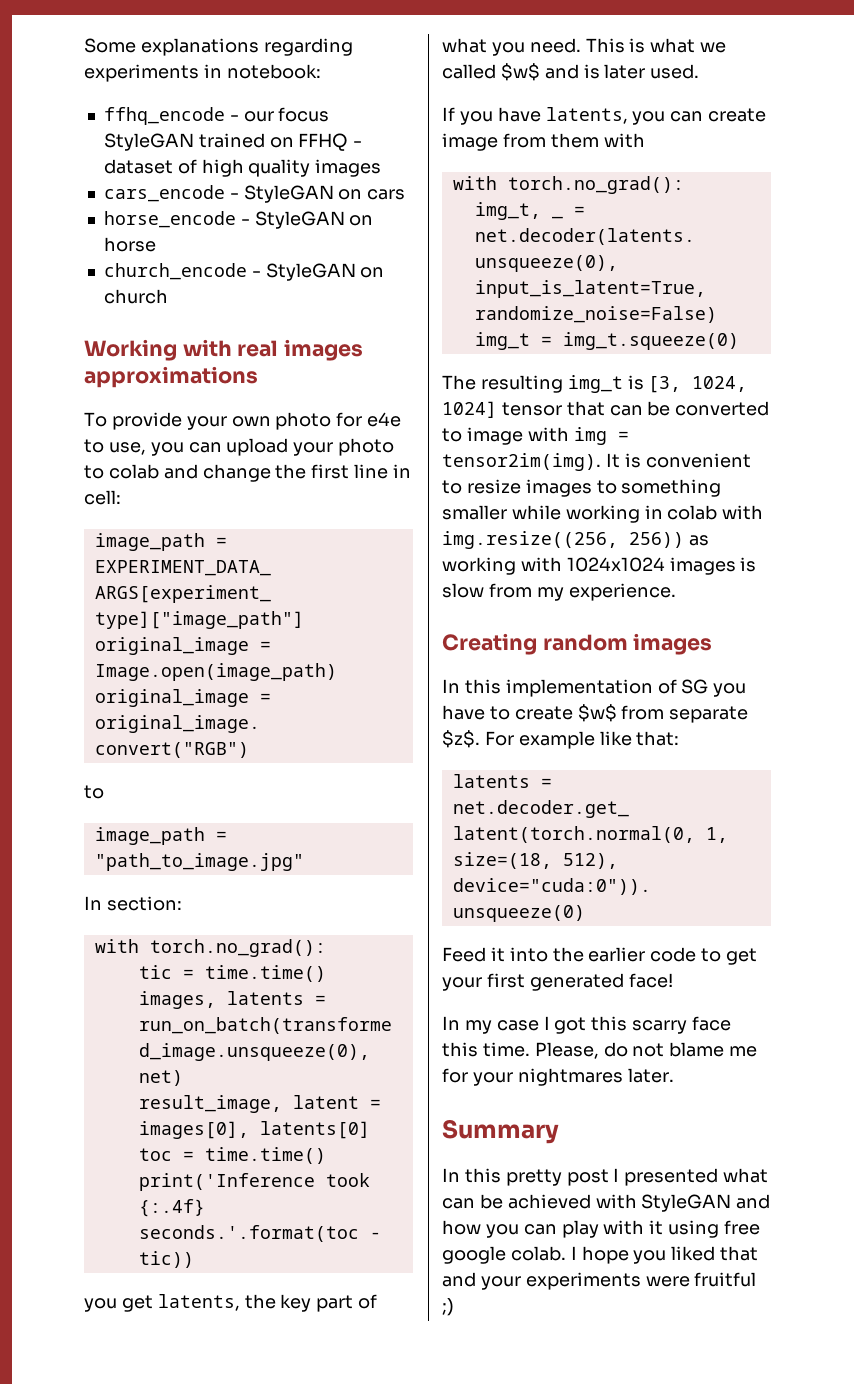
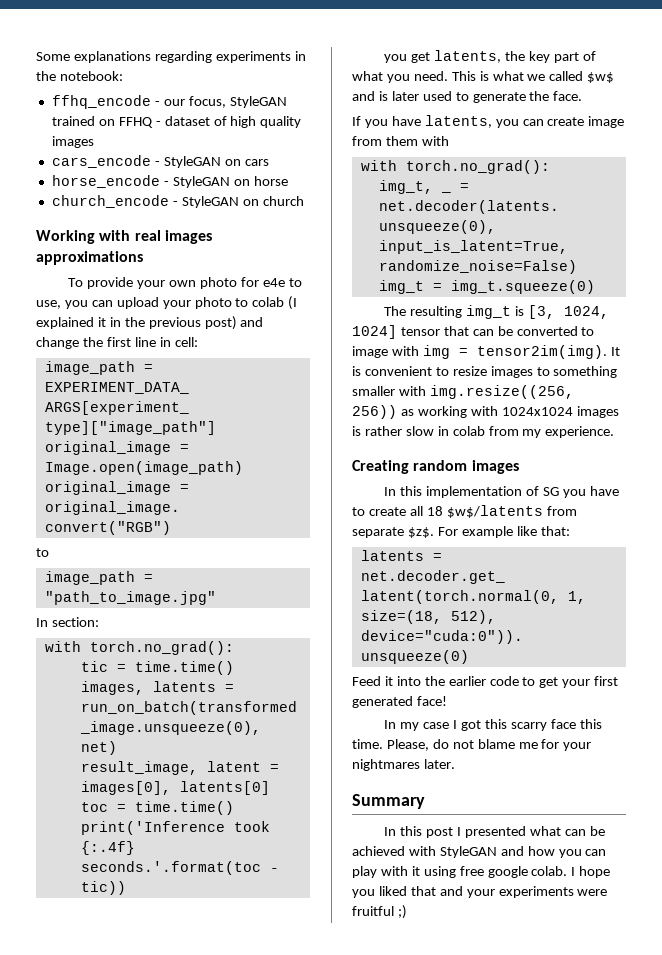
- Some explanations regarding experiments in notebook:
+ Some explanations regarding experiments in the notebook:
- ffhq_encode - our focus StyleGAN trained on FFHQ - dataset of high quality images
+ ffhq_encode - our focus, StyleGAN trained on FFHQ - dataset of high quality images
- To provide your own photo for e4e to use, you can upload your photo to colab and change the first line in cell:
+ To provide your own photo for e4e to use, you can upload your photo to colab (I explained it in the previous post) and change the first line in cell:
- This is what we called $w$ and is later used.
+ This is what we called $w$ and is later used to generate the face.
- It is convenient to resize images to something smaller while working in colab with img.resize((256, 256)) as working with 1024x1024 images is slow from my experience.
+ It is convenient to resize images to something smaller with img.resize((256, 256)) as working with 1024x1024 images is rather slow in colab from my experience.
- In this implementation of SG you have to create $w$ from separate $z$.
+ In this implementation of SG you have to create all 18 $w$/latents from separate $z$.
- In this pretty post I presented what can be achieved with StyleGAN and how you can play with it using free google colab.
+ In this post I presented what can be achieved with StyleGAN and how you can play with it using free google colab.

